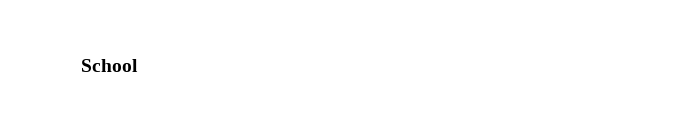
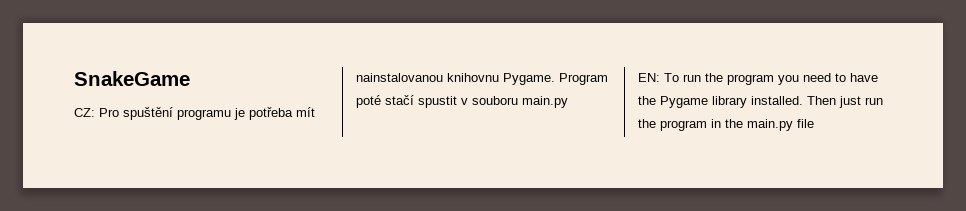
- School
+ SnakeGame
+ CZ: Pro spuštění programu je potřeba mít nainstalovanou knihovnu Pygame. Program poté stačí spustit v souboru main.py
+ EN: To run the program you need to have the Pygame library installed. Then just run the program in the main.py file

